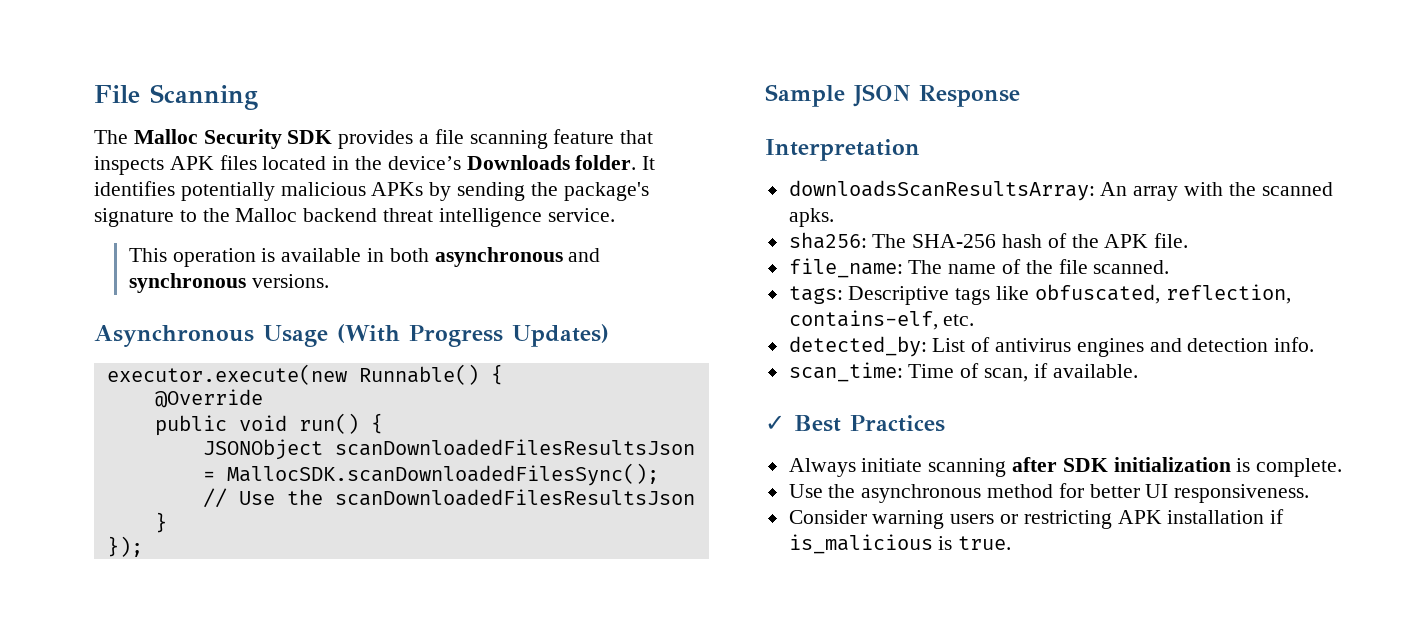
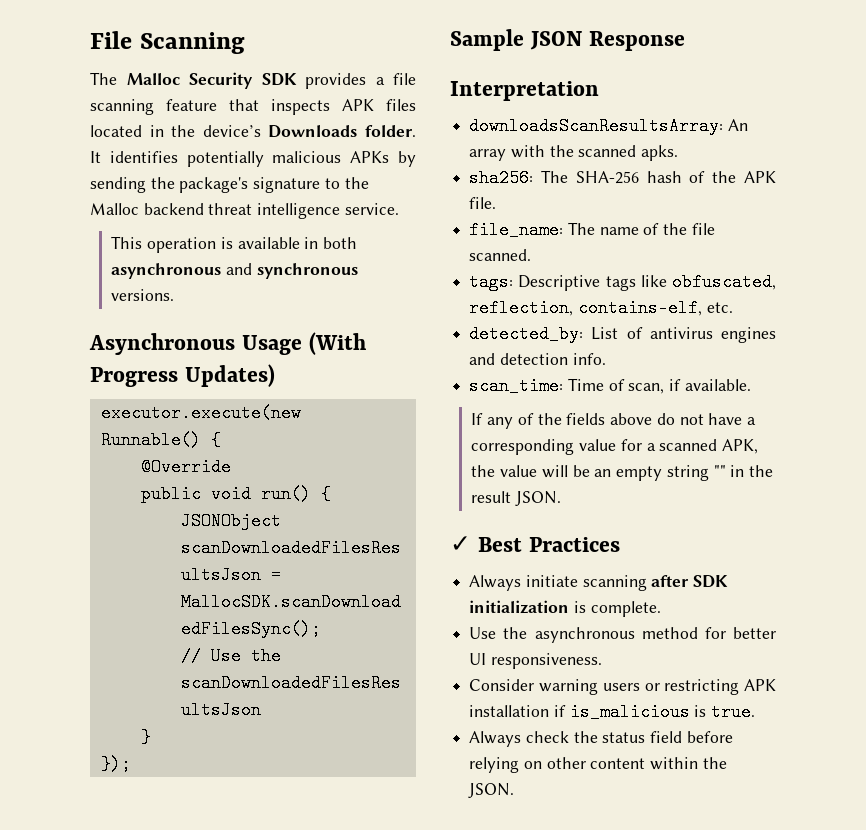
+ If any of the fields above do not have a corresponding value for a scanned APK, the value will be an empty string "" in the result JSON.
+ Always check the status field before relying on other content within the JSON.

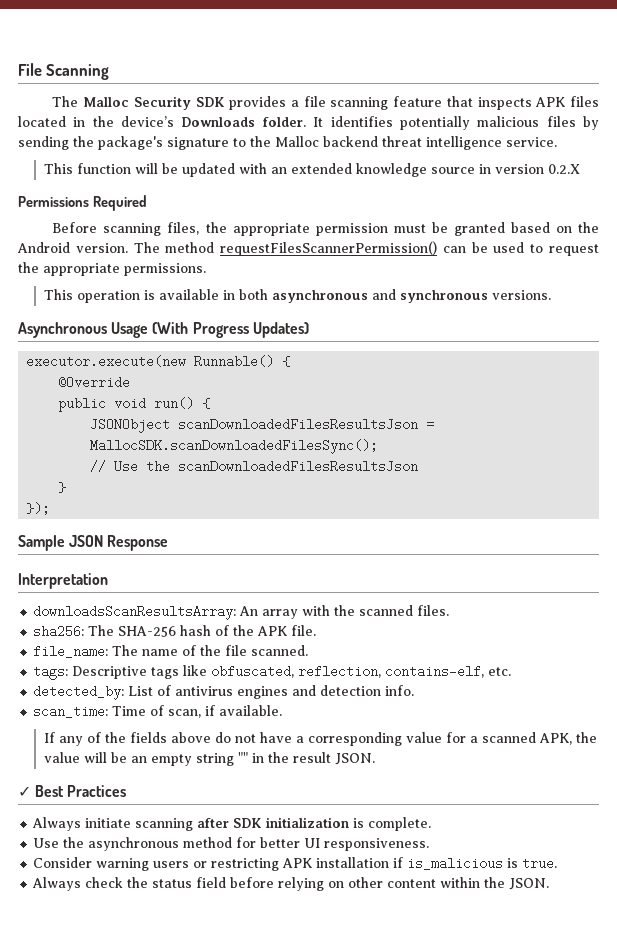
- It identifies potentially malicious APKs by sending the package's signature to the Malloc backend threat intelligence service.
+ It identifies potentially malicious files by sending the package's signature to the Malloc backend threat intelligence service.
+ This function will be updated with an extended knowledge source in version 0.2.X
+ Permissions Required
+ Before scanning files, the appropriate permission must be granted based on the Android version. The method requestFilesScannerPermission() can be used to request the appropriate permissions.
- downloadsScanResultsArray: An array with the scanned apks.
+ downloadsScanResultsArray: An array with the scanned files.

